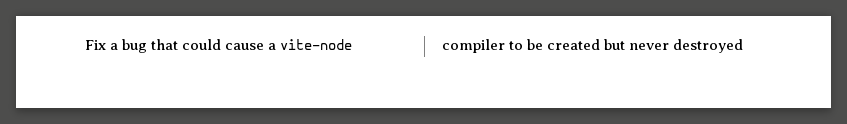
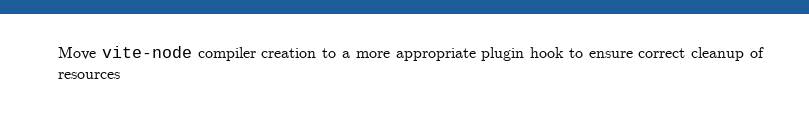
- Fix a bug that could cause a vite-node compiler to be created but never destroyed
+ Move vite-node compiler creation to a more appropriate plugin hook to ensure correct cleanup of resources

